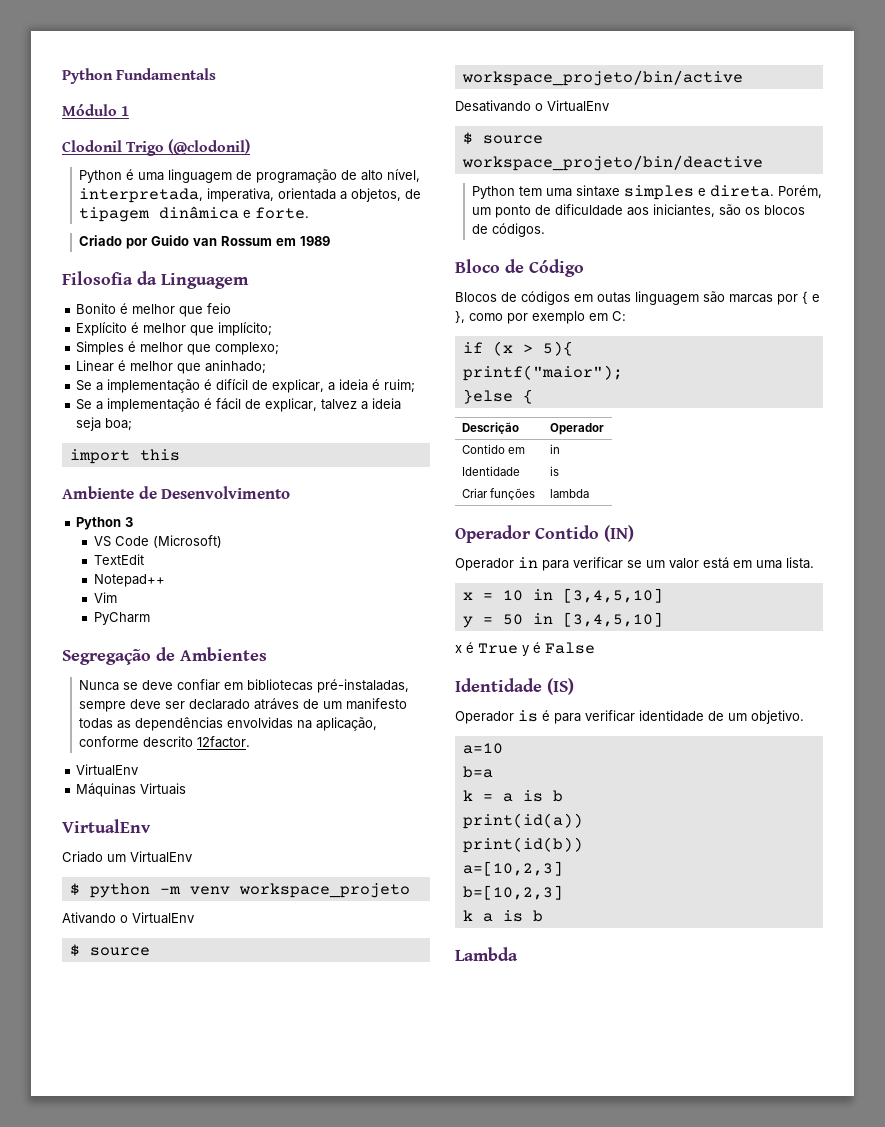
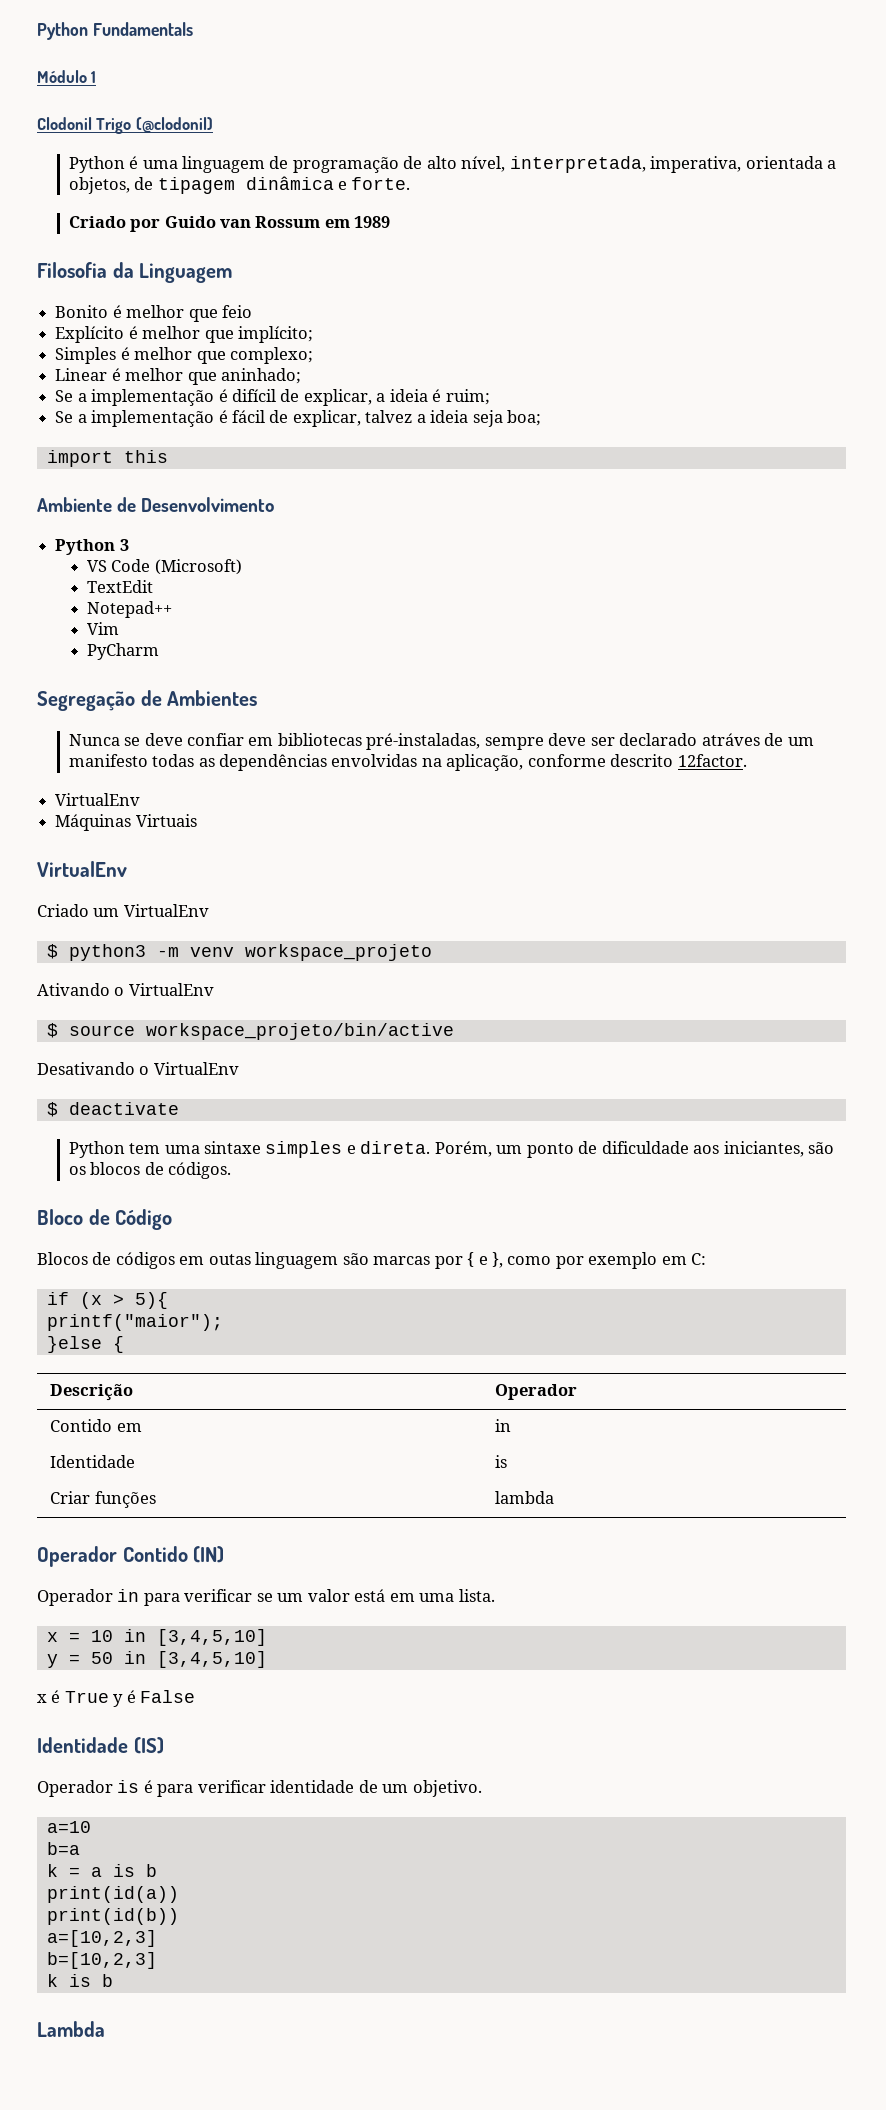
- $ python -m venv workspace_projeto
+ $ python3 -m venv workspace_projeto
- $ source workspace_projeto/bin/deactive
+ $ deactivate
- k a is b
+ k is b

